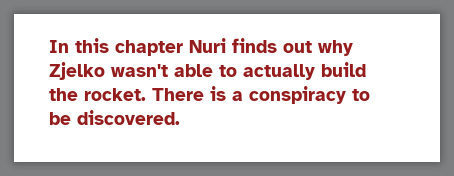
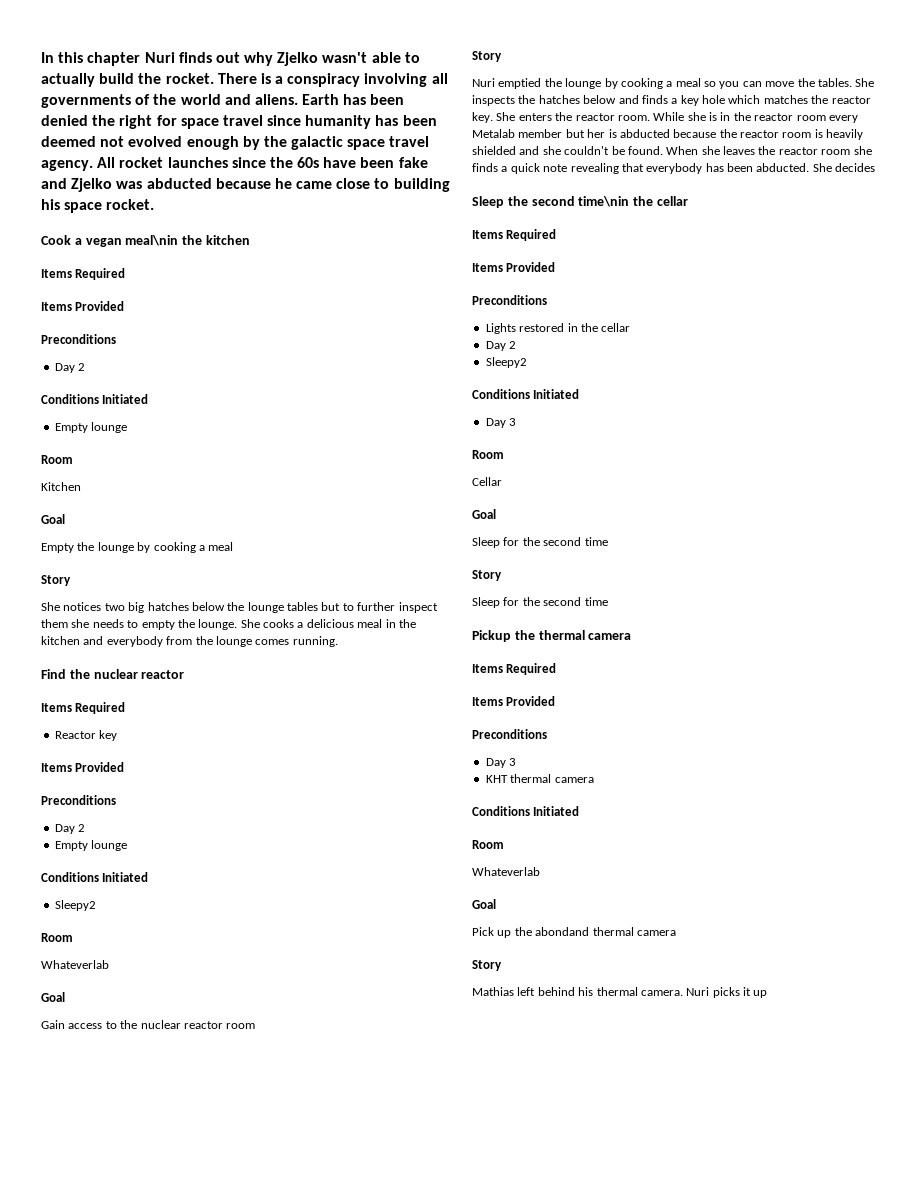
- There is a conspiracy to be discovered.
+ There is a conspiracy involving all governments of the world and aliens. Earth has been denied the right for space travel since humanity has been deemed not evolved enough by the galactic space travel agency. All rocket launches since the 60s have been fake and Zjelko was abducted because he came close to building his space rocket.
+ Cook a vegan meal\nin the kitchen
+ Items Required
+ Items Provided
+ Preconditions
+ Day 2
+ Conditions Initiated
+ Empty lounge
+ Room
+ Kitchen
+ Goal
+ Empty the lounge by cooking a meal
+ Story
+ She notices two big hatches below the lounge tables but to further inspect them she needs to empty the lounge. She cooks a delicious meal in the kitchen and everybody from the lounge comes running.
+ Find the nuclear reactor
+ Items Required
+ Reactor key
+ Items Provided
+ Preconditions
+ Day 2
+ Empty lounge
+ Conditions Initiated
+ Sleepy2
+ Room
+ Whateverlab
+ Goal
+ Gain access to the nuclear reactor room
+ Story
+ Nuri emptied the lounge by cooking a meal so you can move the tables. She inspects the hatches below and finds a key hole which matches the reactor key. She enters the reactor room. While she is in the reactor room every Metalab member but her is abducted because the reactor room is heavily shielded and she couldn't be found. When she leaves the reactor room she finds a quick note revealing that everybody has been abducted. She decides
+ Sleep the second time\nin the cellar
+ Items Required
+ Items Provided
+ Preconditions
+ Lights restored in the cellar
+ Day 2
+ Sleepy2
+ Conditions Initiated
+ Day 3
+ Room
+ Cellar
+ Goal
+ Sleep for the second time
+ Story
+ Sleep for the second time
+ Pickup the thermal camera
+ Items Required
+ Items Provided
+ Preconditions
+ Day 3
+ KHT thermal camera
+ Conditions Initiated
+ Room
+ Whateverlab
+ Goal
+ Pick up the abondand thermal camera
+ Story
+ Mathias left behind his thermal camera. Nuri picks it up

